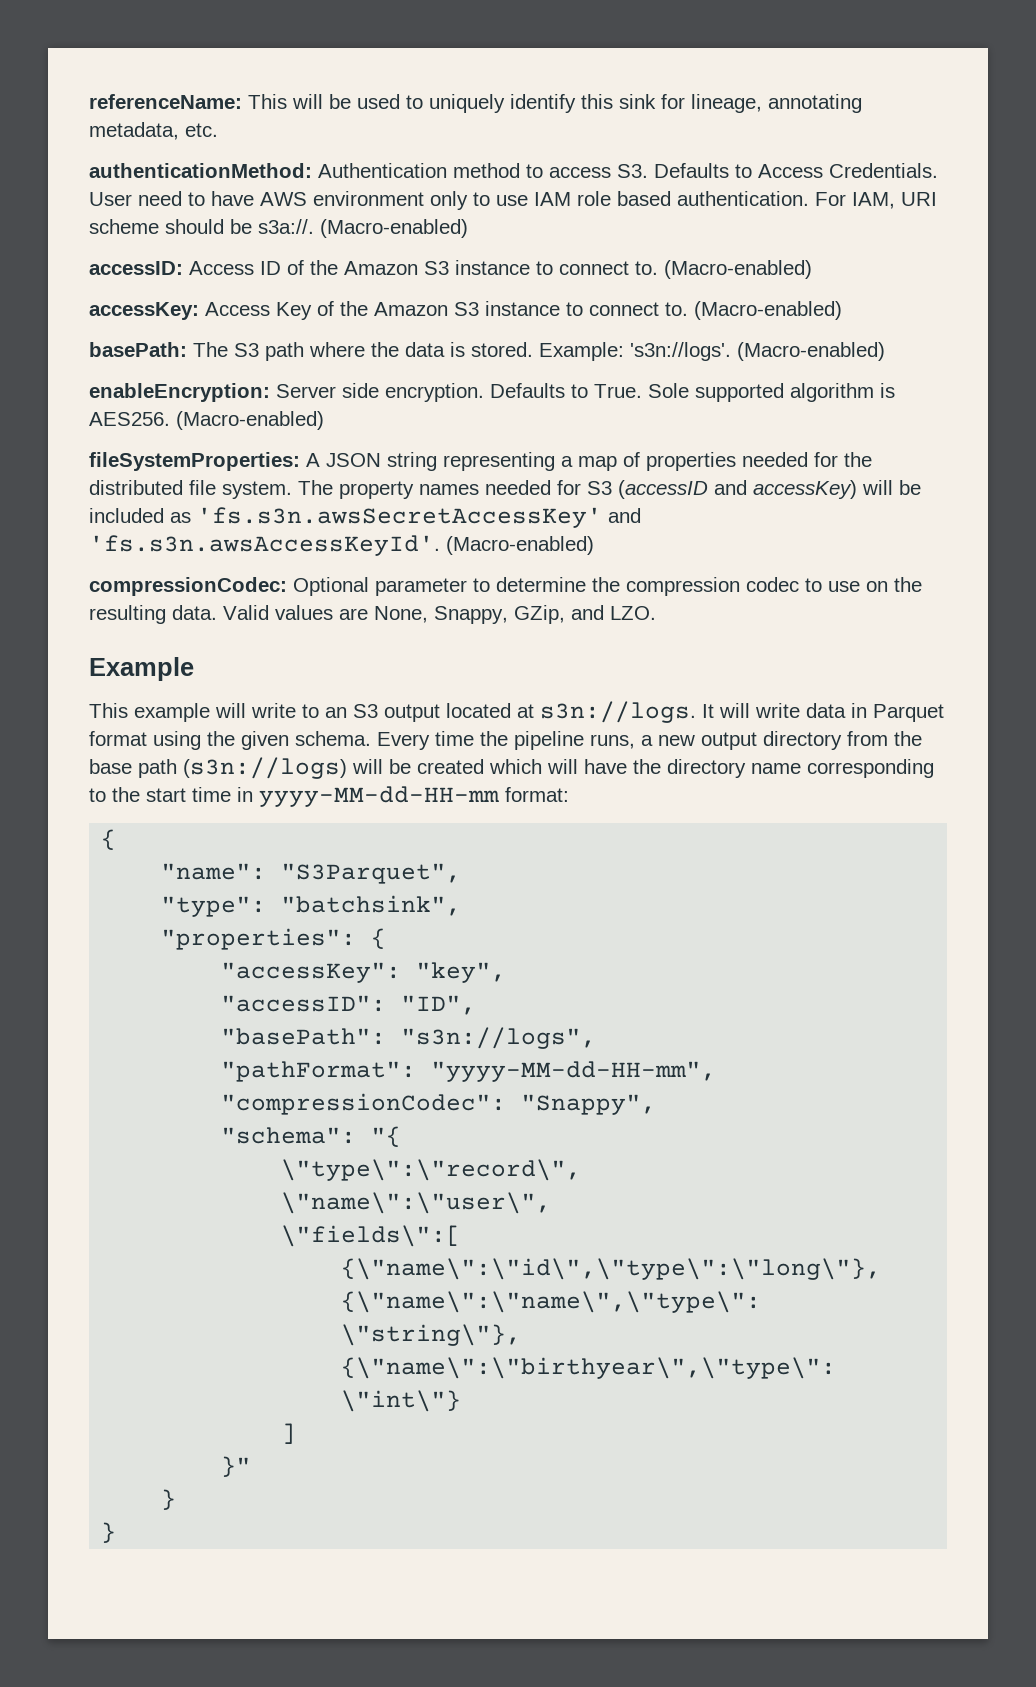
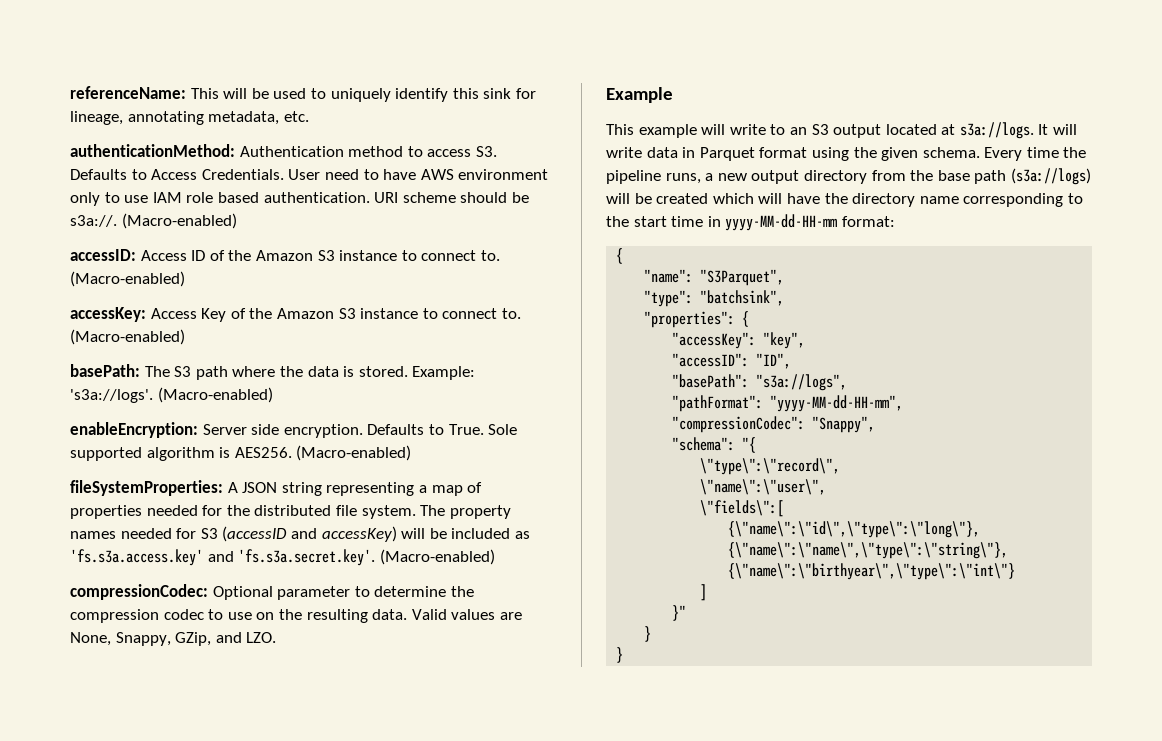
- For IAM, URI scheme should be s3a://.
+ URI scheme should be s3a://.
- Example: 's3n://logs'.
+ Example: 's3a://logs'.
- The property names needed for S3 (accessID and accessKey) will be included as 'fs.s3n.awsSecretAccessKey' and 'fs.s3n.awsAccessKeyId'. (Macro-enabled)
+ The property names needed for S3 (accessID and accessKey) will be included as 'fs.s3a.access.key' and 'fs.s3a.secret.key'. (Macro-enabled)
- This example will write to an S3 output located at s3n://logs.
+ This example will write to an S3 output located at s3a://logs.
- Every time the pipeline runs, a new output directory from the base path (s3n://logs) will be created which will have the directory name corresponding to the start time in yyyy-MM-dd-HH-mm format:
+ Every time the pipeline runs, a new output directory from the base path (s3a://logs) will be created which will have the directory name corresponding to the start time in yyyy-MM-dd-HH-mm format:
- "basePath": "s3n://logs",
+ "basePath": "s3a://logs",

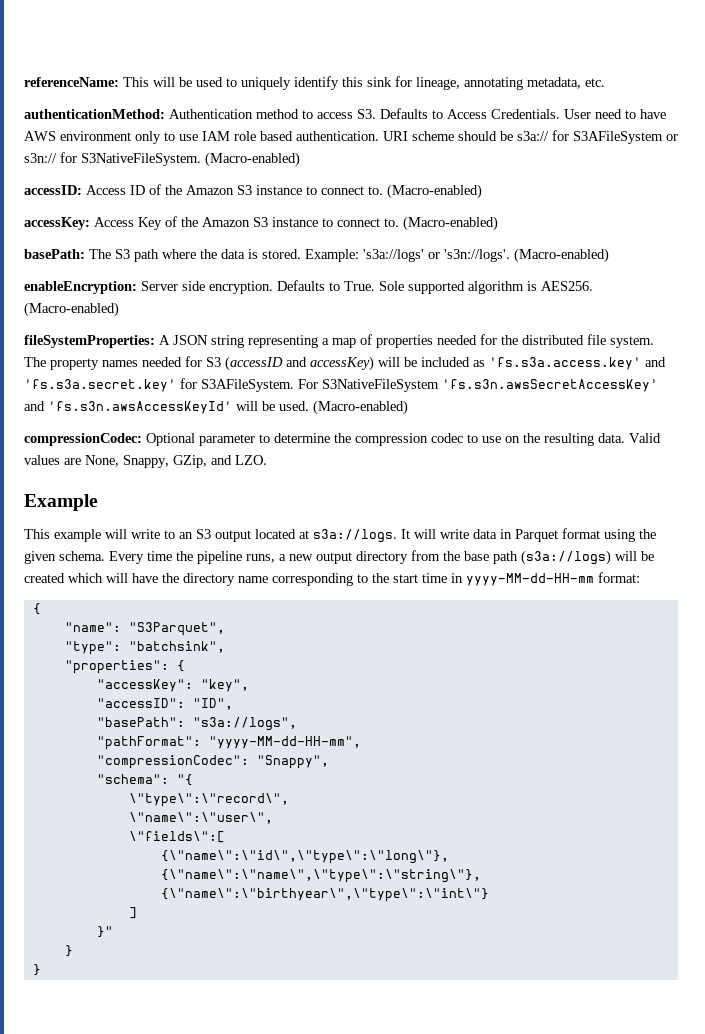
- URI scheme should be s3a://.
+ URI scheme should be s3a:// for S3AFileSystem or s3n:// for S3NativeFileSystem.
- Example: 's3a://logs'.
+ Example: 's3a://logs' or 's3n://logs'.
- The property names needed for S3 (accessID and accessKey) will be included as 'fs.s3a.access.key' and 'fs.s3a.secret.key'. (Macro-enabled)
+ The property names needed for S3 (accessID and accessKey) will be included as 'fs.s3a.access.key' and 'fs.s3a.secret.key' for S3AFileSystem. For S3NativeFileSystem 'fs.s3n.awsSecretAccessKey' and 'fs.s3n.awsAccessKeyId' will be used. (Macro-enabled)

